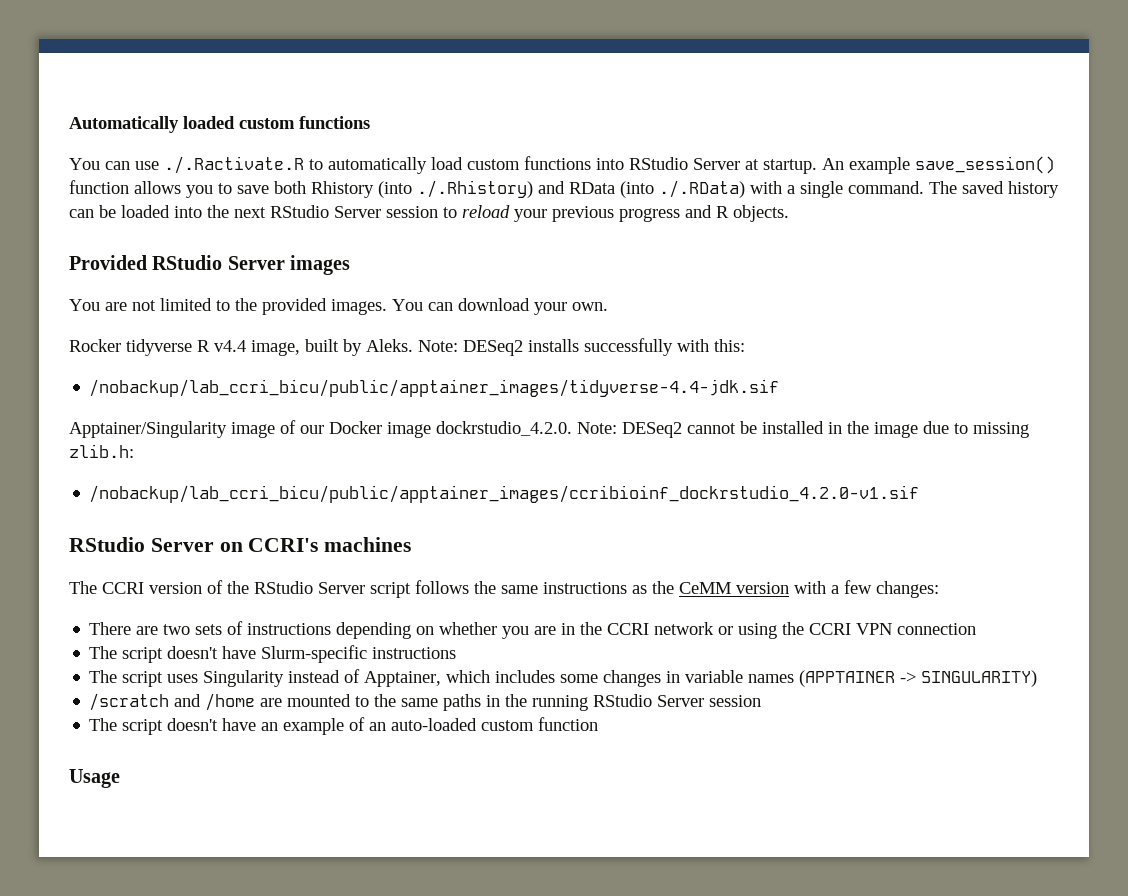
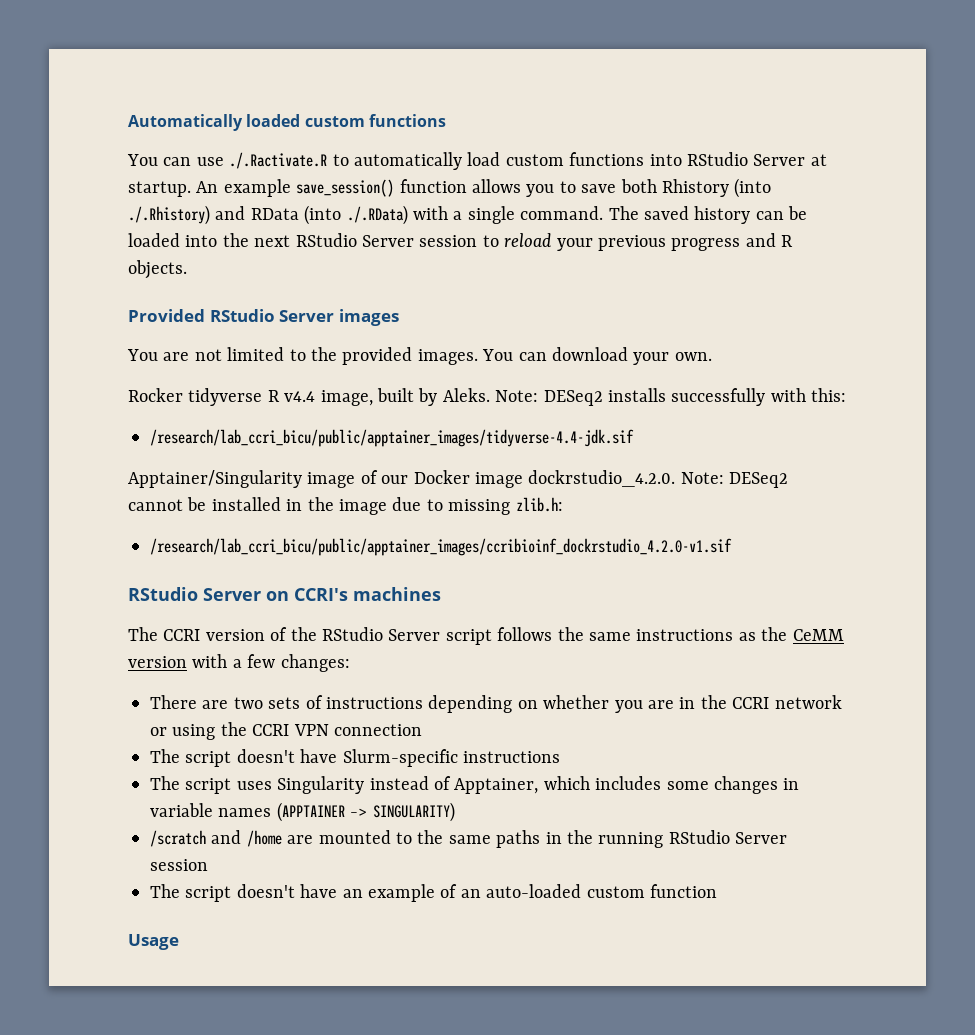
- /nobackup/lab_ccri_bicu/public/apptainer_images/tidyverse-4.4-jdk.sif
+ /research/lab_ccri_bicu/public/apptainer_images/tidyverse-4.4-jdk.sif
- /nobackup/lab_ccri_bicu/public/apptainer_images/ccribioinf_dockrstudio_4.2.0-v1.sif
+ /research/lab_ccri_bicu/public/apptainer_images/ccribioinf_dockrstudio_4.2.0-v1.sif

